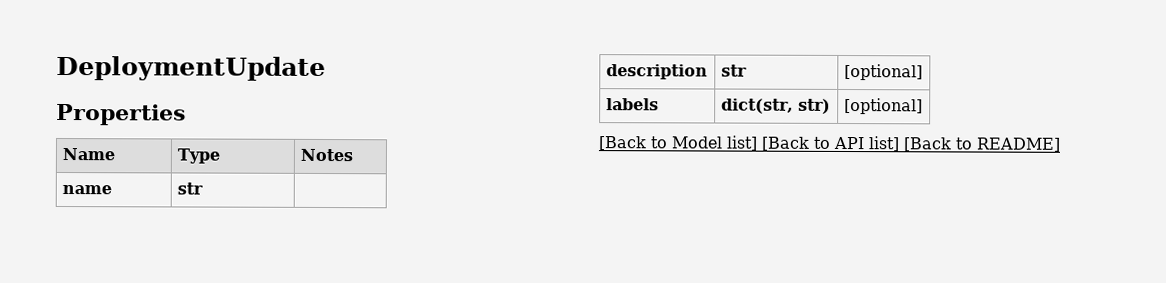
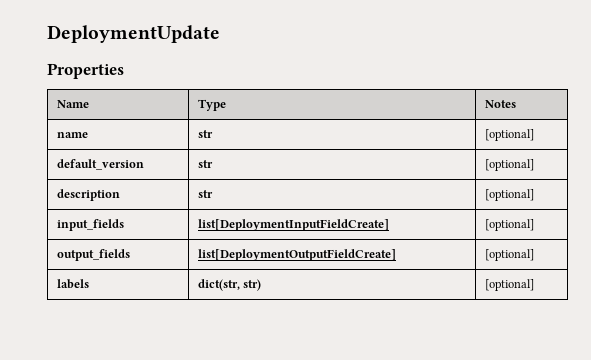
- name | str |
+ name | str | [optional]
+ default_version | str | [optional]
+ input_fields | list[DeploymentInputFieldCreate] | [optional]
+ output_fields | list[DeploymentOutputFieldCreate] | [optional]
  labels | dict(str, str) | [optional]
- [Back to Model list] [Back to API list] [Back to README]

